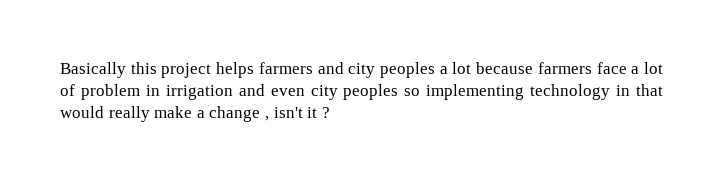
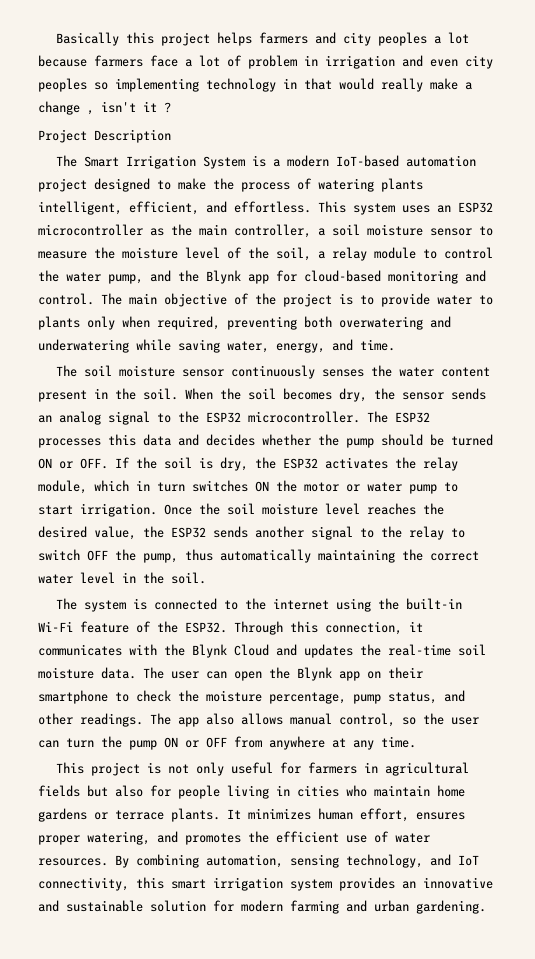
+ Project Description
+ The Smart Irrigation System is a modern IoT-based automation project designed to make the process of watering plants intelligent, efficient, and effortless. This system uses an ESP32 microcontroller as the main controller, a soil moisture sensor to measure the moisture level of the soil, a relay module to control the water pump, and the Blynk app for cloud-based monitoring and control. The main objective of the project is to provide water to plants only when required, preventing both overwatering and underwatering while saving water, energy, and time.
+ The soil moisture sensor continuously senses the water content present in the soil. When the soil becomes dry, the sensor sends an analog signal to the ESP32 microcontroller. The ESP32 processes this data and decides whether the pump should be turned ON or OFF. If the soil is dry, the ESP32 activates the relay module, which in turn switches ON the motor or water pump to start irrigation. Once the soil moisture level reaches the desired value, the ESP32 sends another signal to the relay to switch OFF the pump, thus automatically maintaining the correct water level in the soil.
+ The system is connected to the internet using the built-in Wi-Fi feature of the ESP32. Through this connection, it communicates with the Blynk Cloud and updates the real-time soil moisture data. The user can open the Blynk app on their smartphone to check the moisture percentage, pump status, and other readings. The app also allows manual control, so the user can turn the pump ON or OFF from anywhere at any time.
+ This project is not only useful for farmers in agricultural fields but also for people living in cities who maintain home gardens or terrace plants. It minimizes human effort, ensures proper watering, and promotes the efficient use of water resources. By combining automation, sensing technology, and IoT connectivity, this smart irrigation system provides an innovative and sustainable solution for modern farming and urban gardening.

